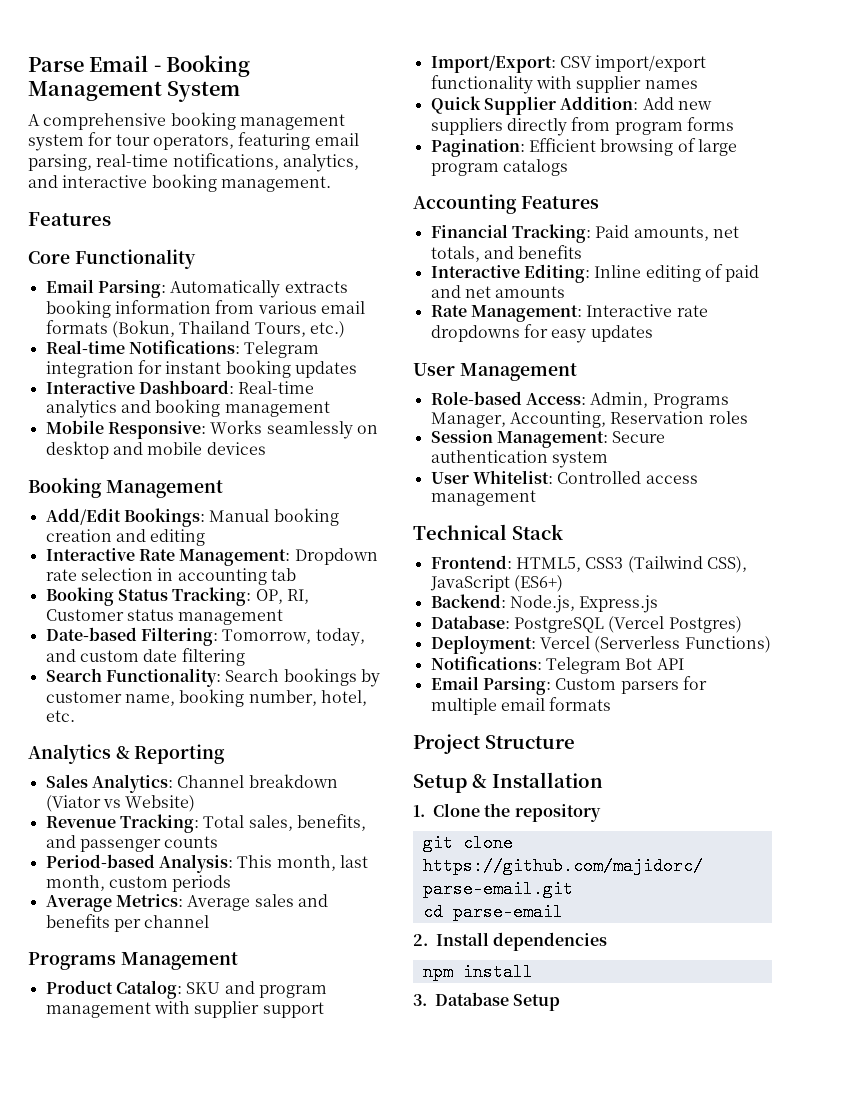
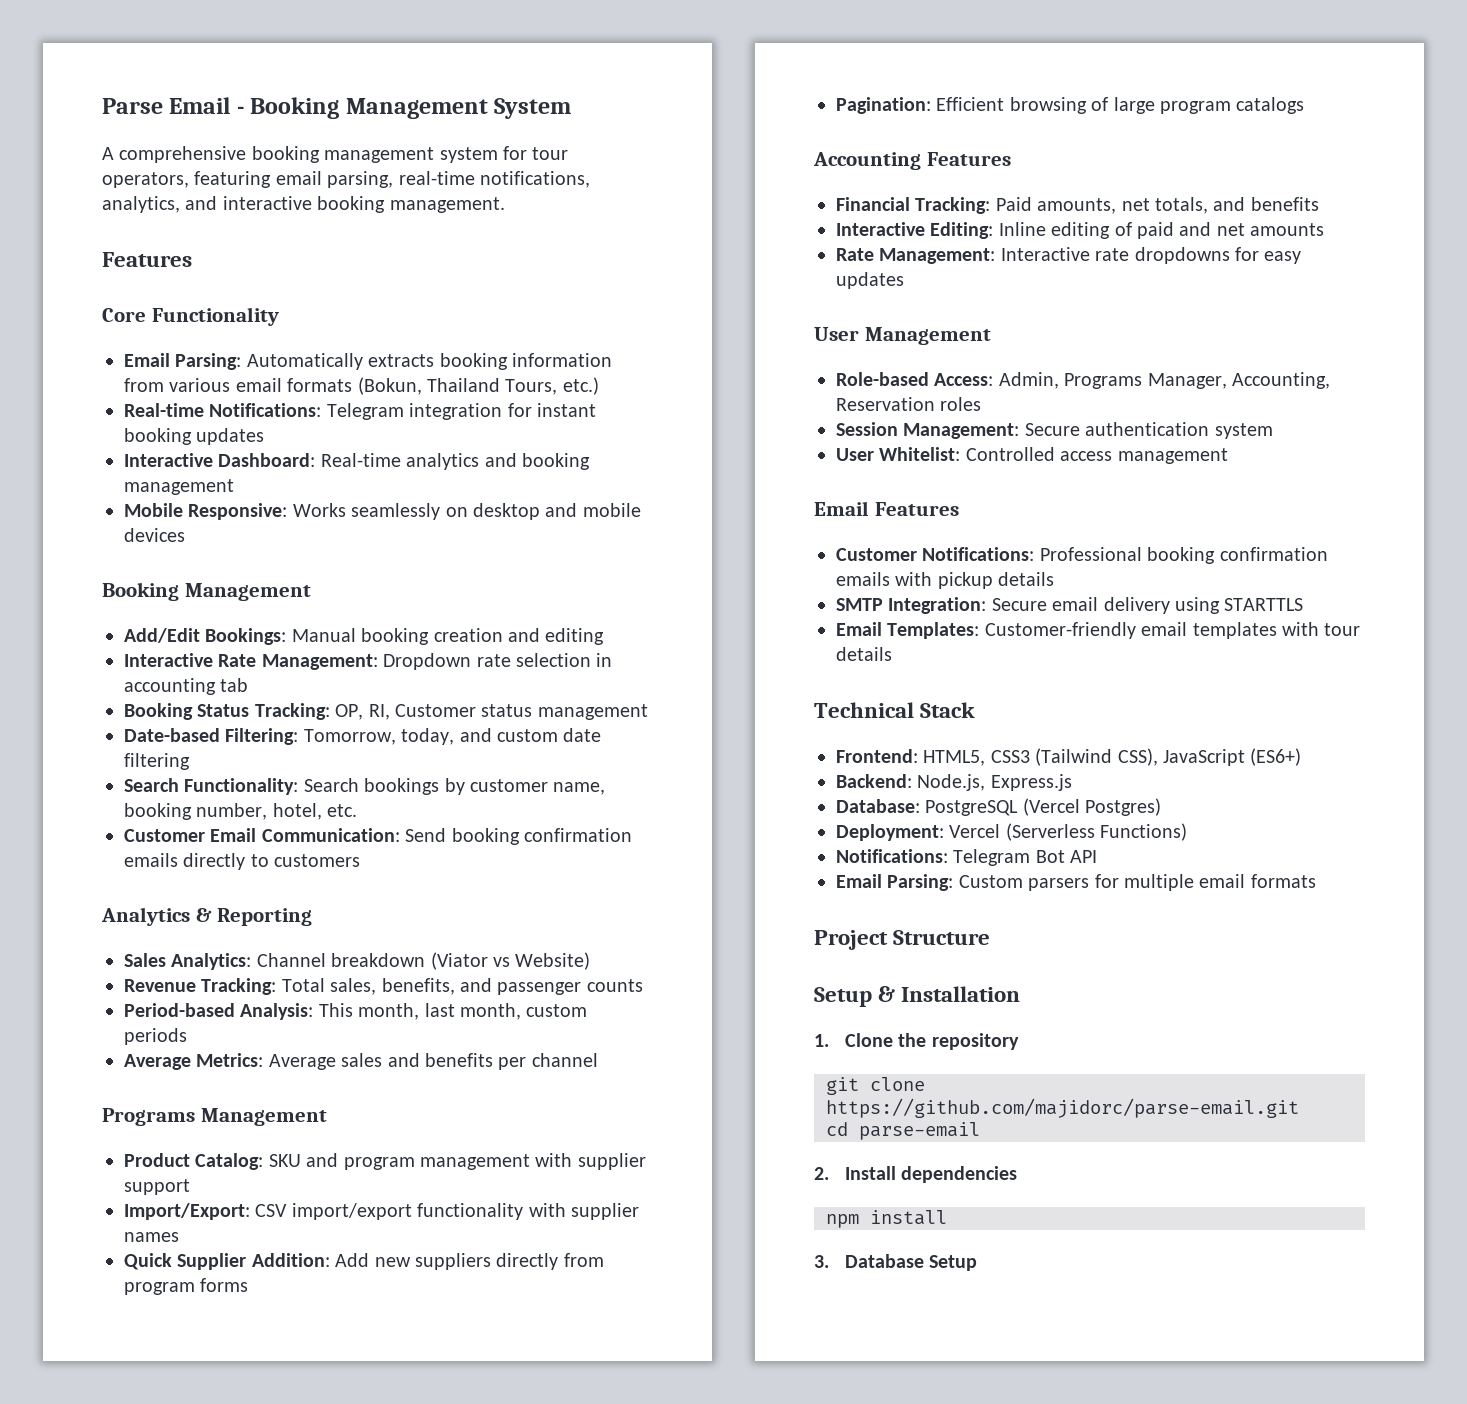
+ Customer Email Communication: Send booking confirmation emails directly to customers
+ Email Features
+ Customer Notifications: Professional booking confirmation emails with pickup details
+ SMTP Integration: Secure email delivery using STARTTLS
+ Email Templates: Customer-friendly email templates with tour details

